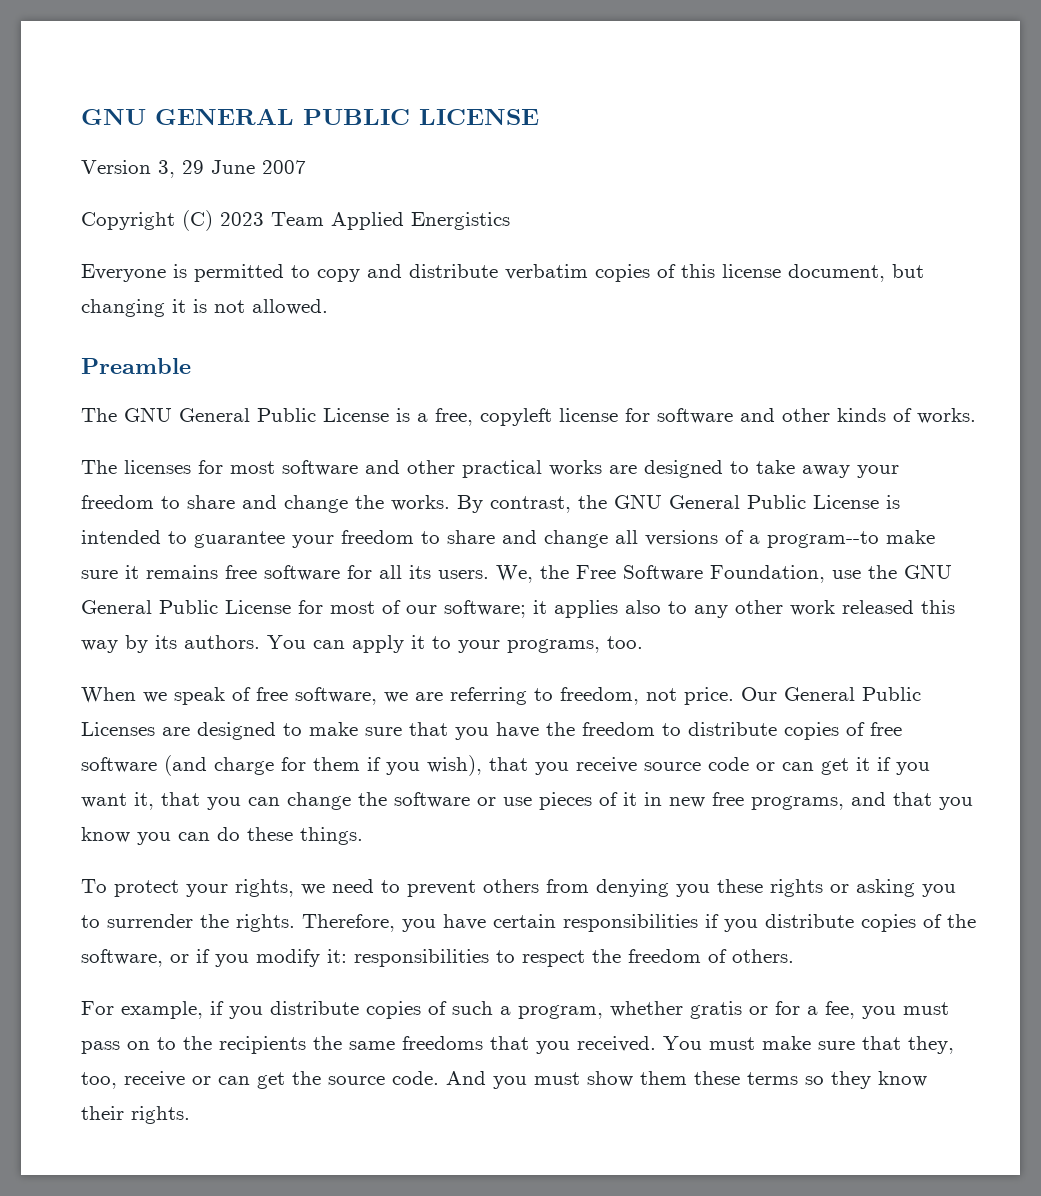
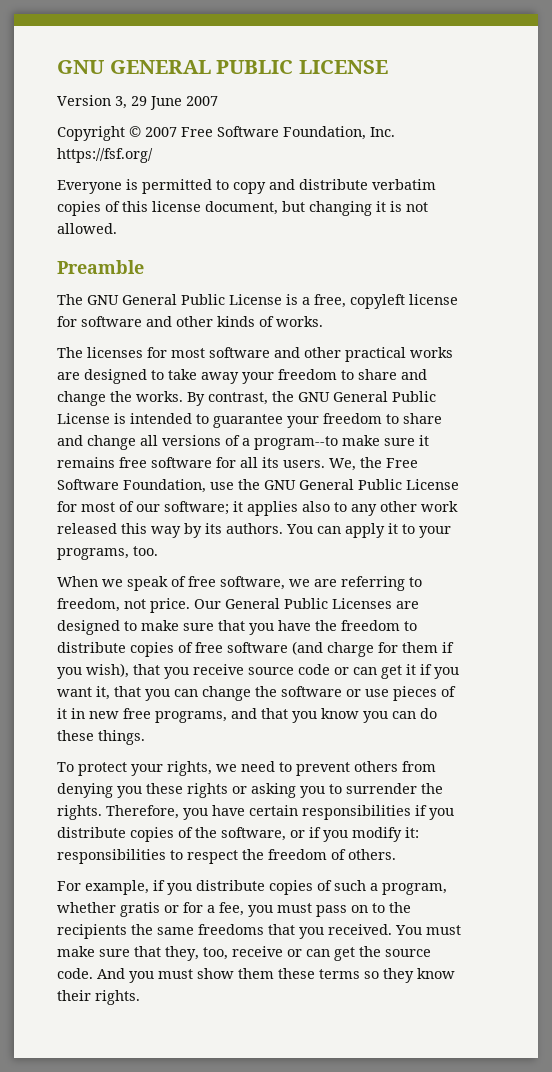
- Copyright (C) 2023 Team Applied Energistics
+ Copyright © 2007 Free Software Foundation, Inc. https://fsf.org/

